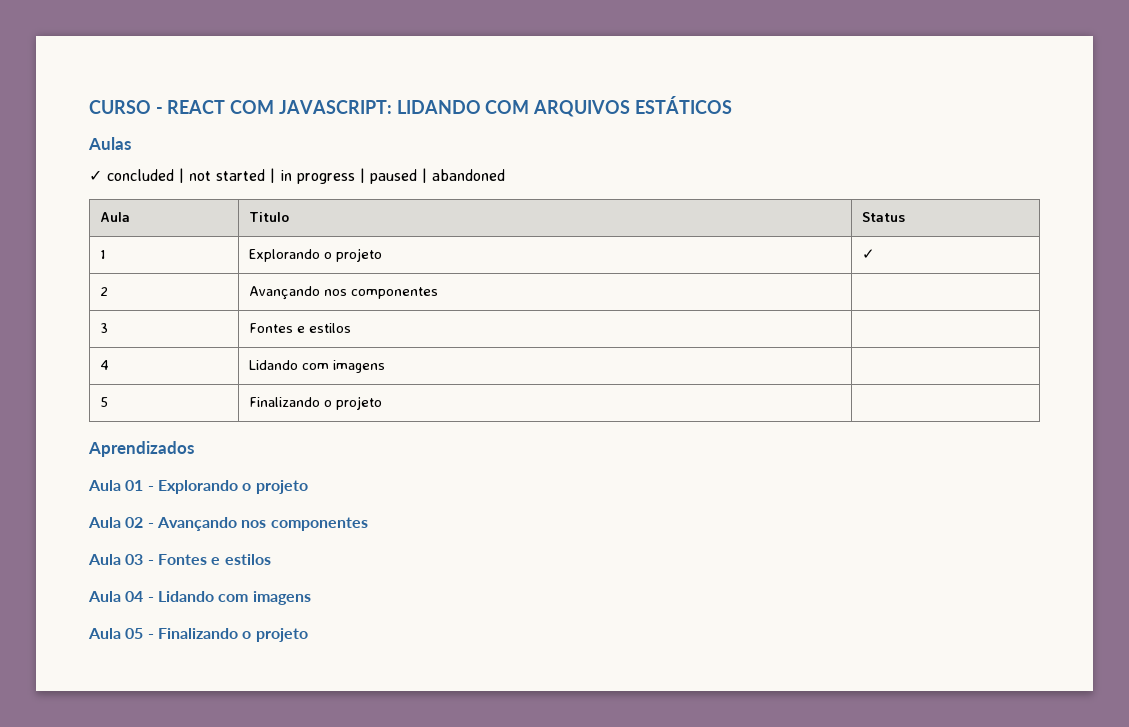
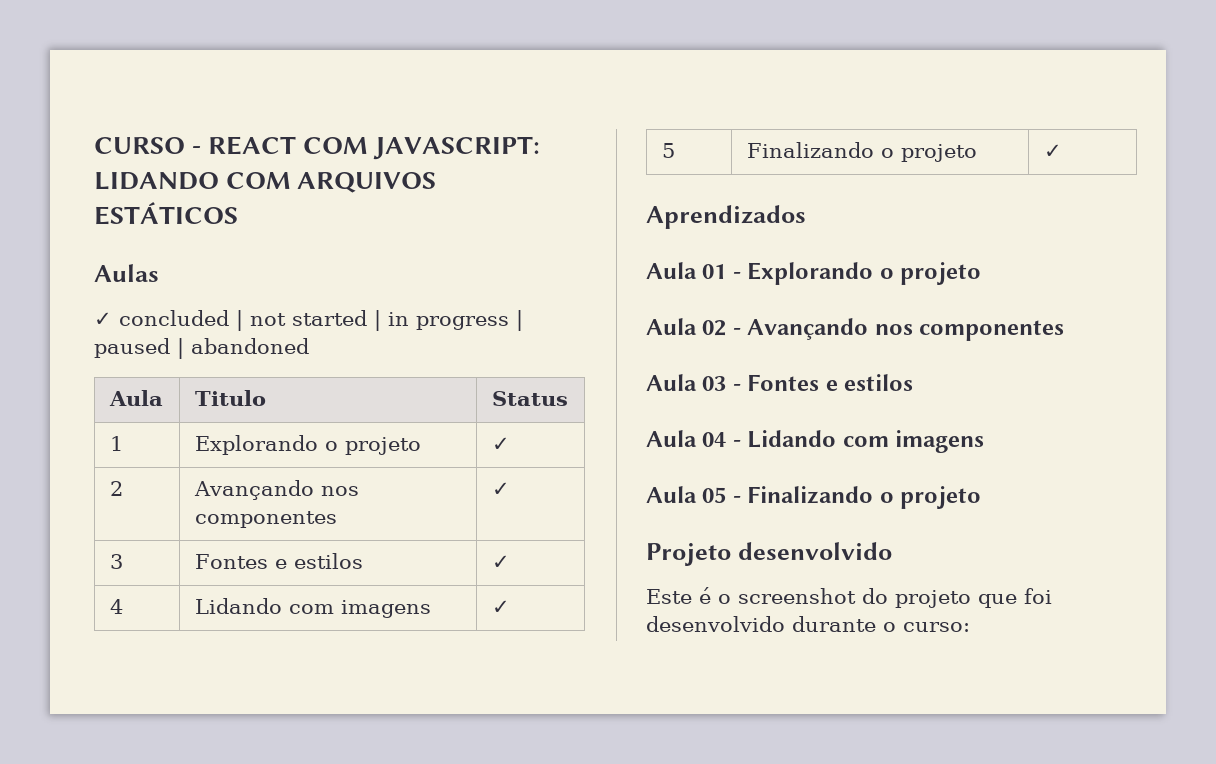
- 2 | Avançando nos componentes |
+ 2 | Avançando nos componentes | ✓
- 3 | Fontes e estilos |
+ 3 | Fontes e estilos | ✓
- 4 | Lidando com imagens |
+ 4 | Lidando com imagens | ✓
- 5 | Finalizando o projeto |
+ 5 | Finalizando o projeto | ✓
+ Projeto desenvolvido
+ Este é o screenshot do projeto que foi desenvolvido durante o curso:

